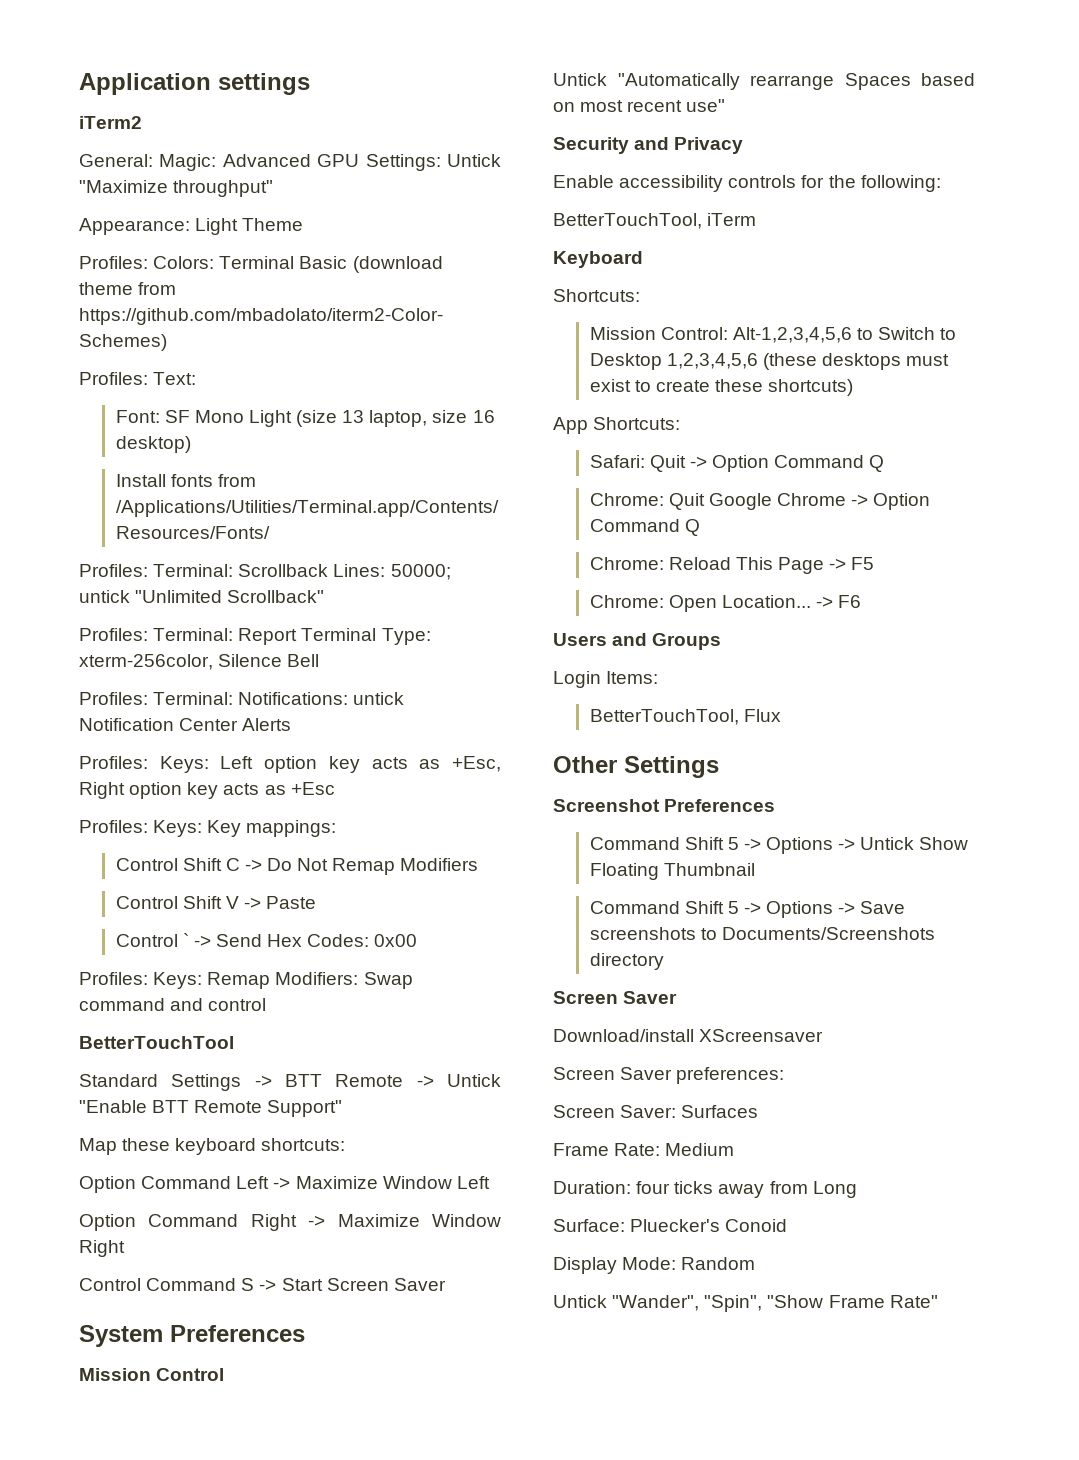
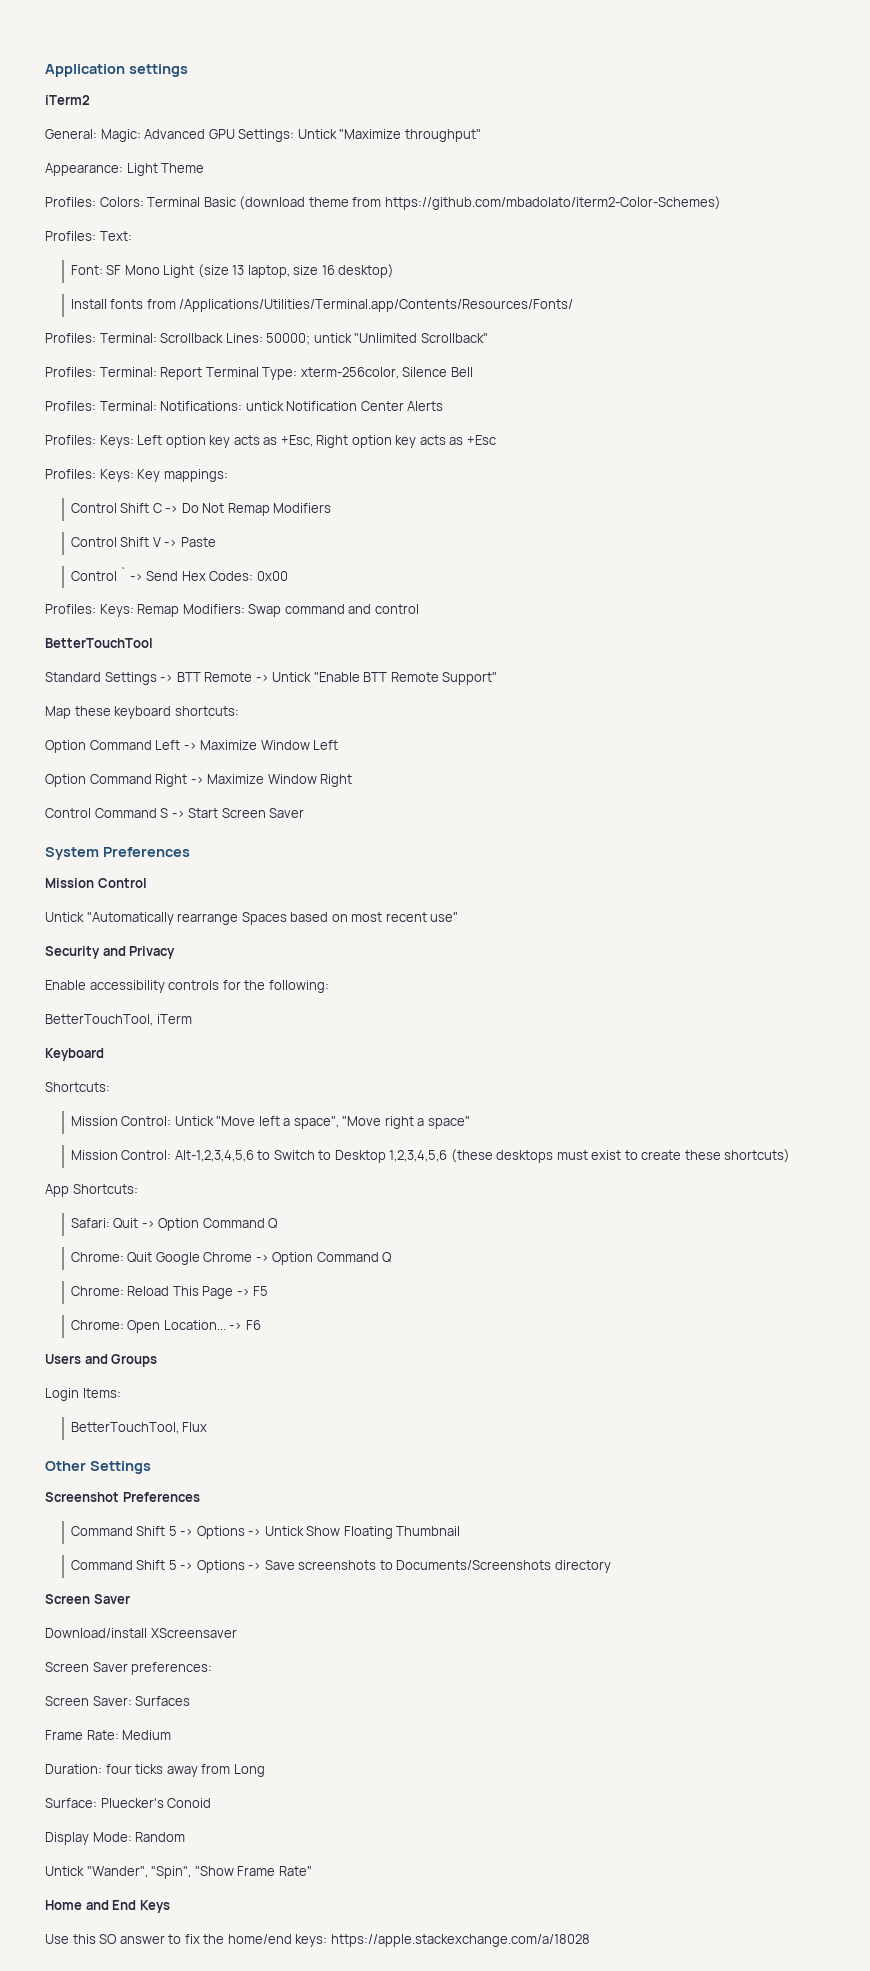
+ Mission Control: Untick "Move left a space", "Move right a space"
+ Home and End Keys
+ Use this SO answer to fix the home/end keys: https://apple.stackexchange.com/a/18028

